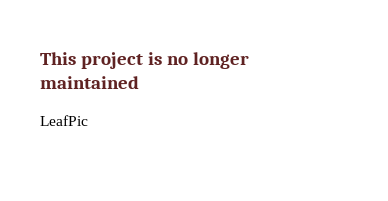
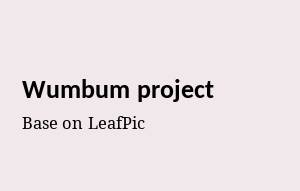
- This project is no longer maintained
- LeafPic
+ Wumbum project
+ Base on LeafPic

